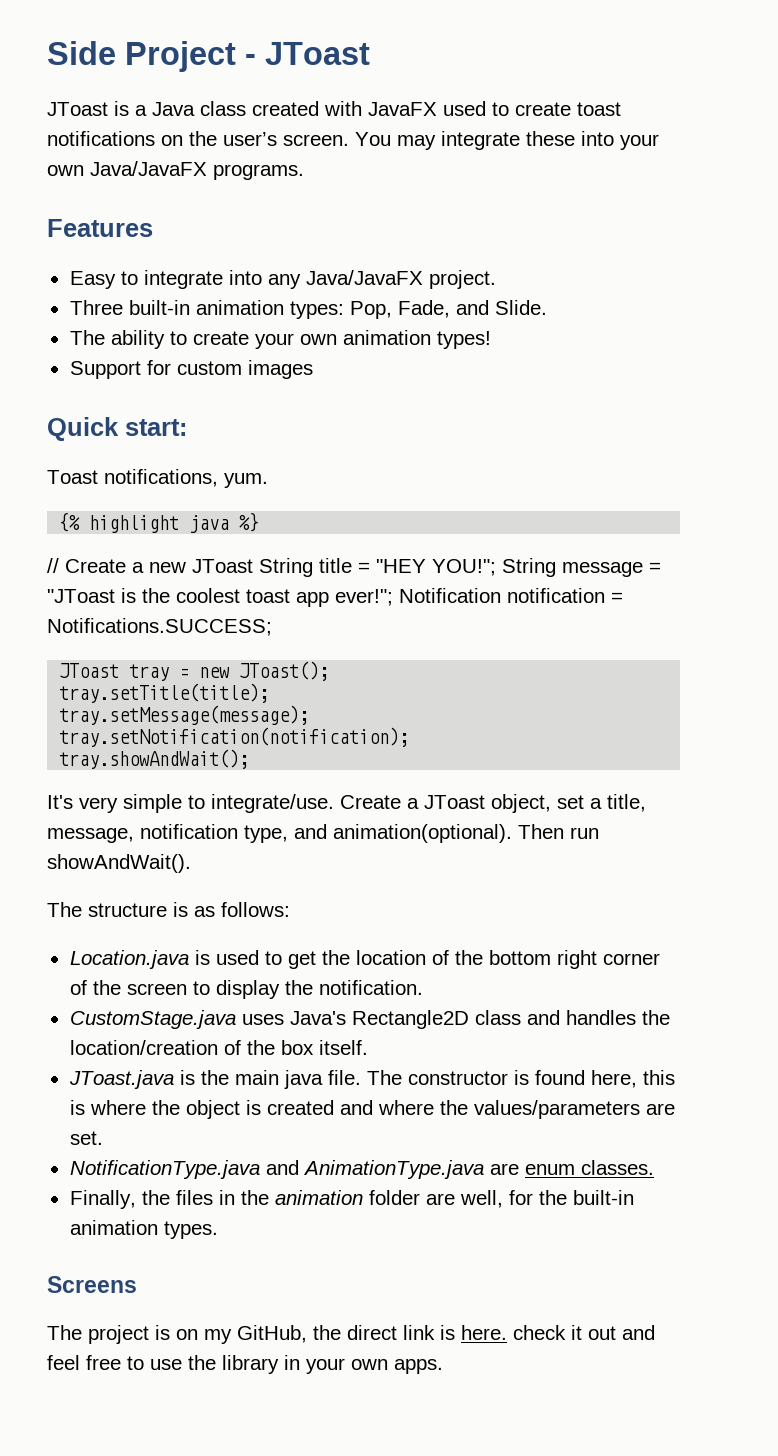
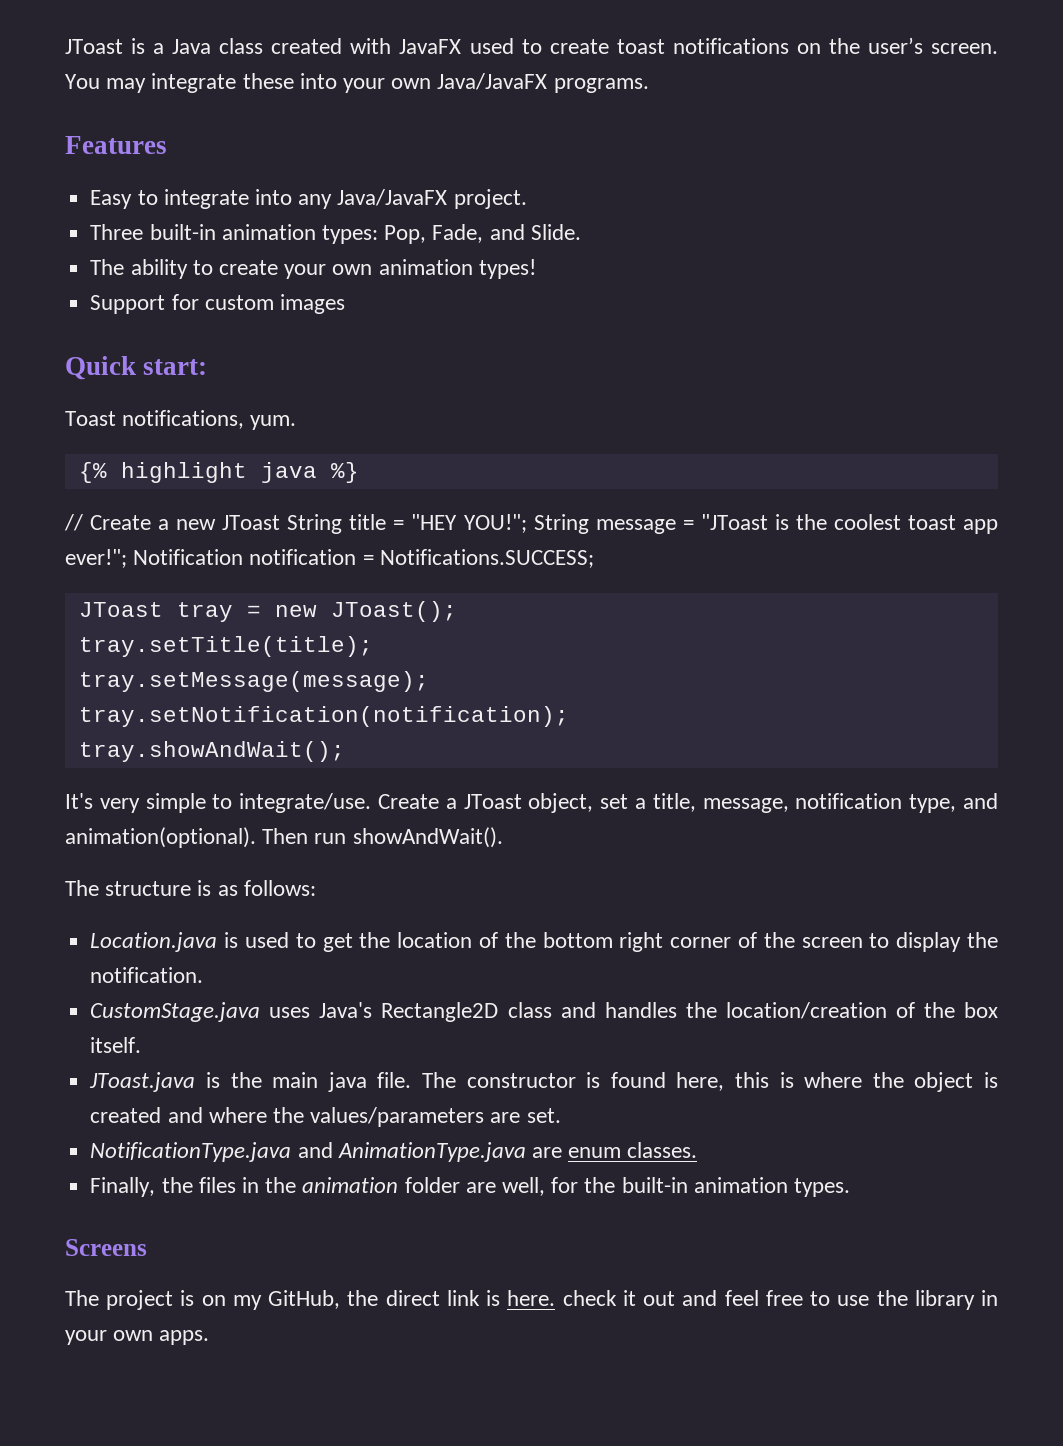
- Side Project - JToast

